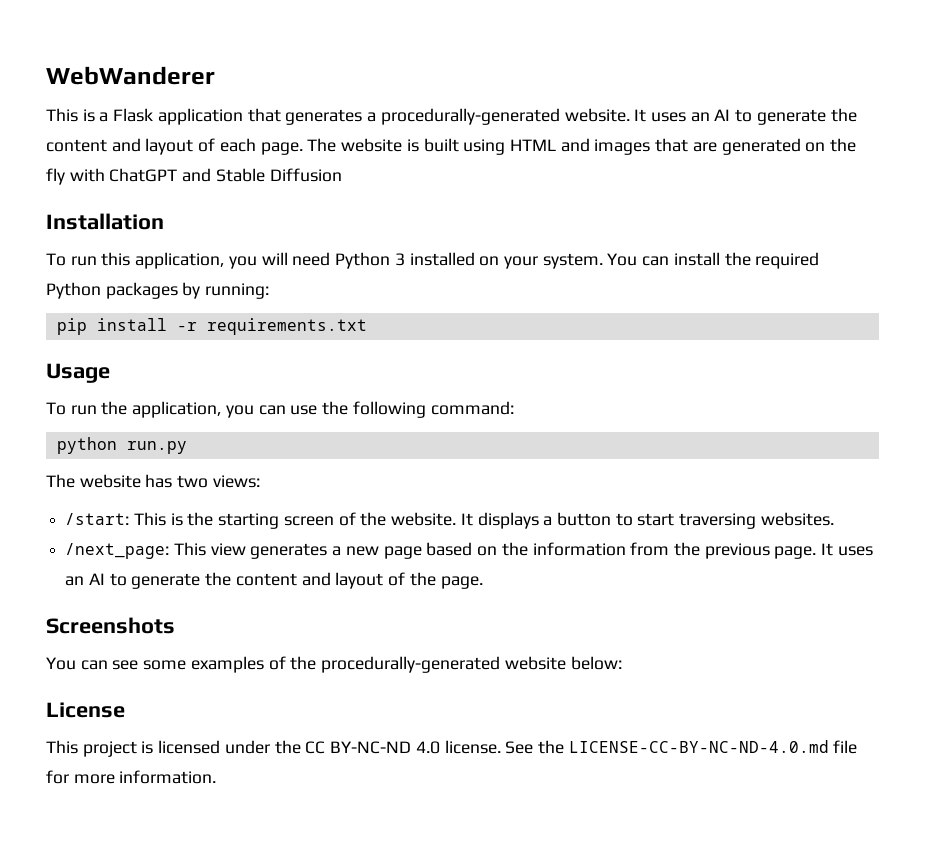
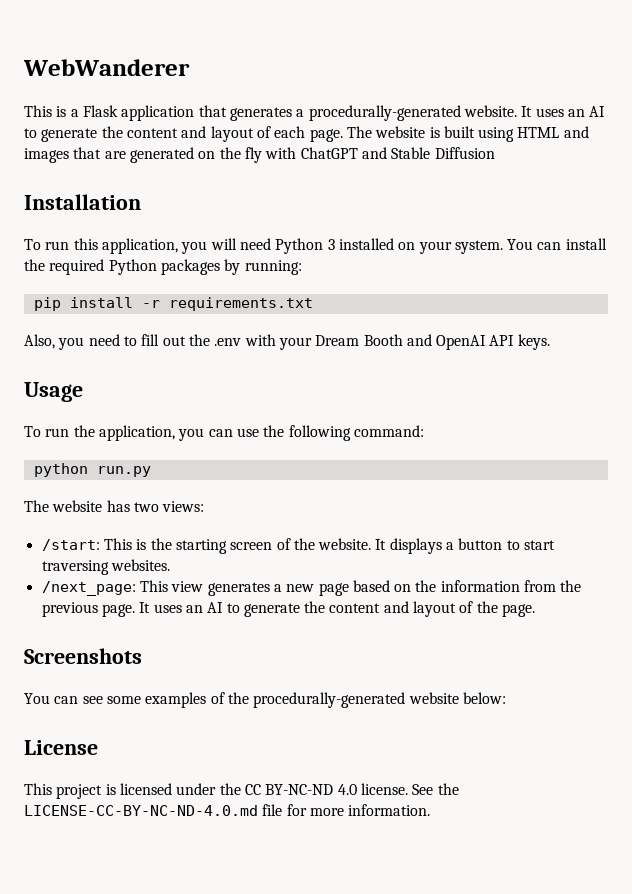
+ Also, you need to fill out the .env with your Dream Booth and OpenAI API keys.

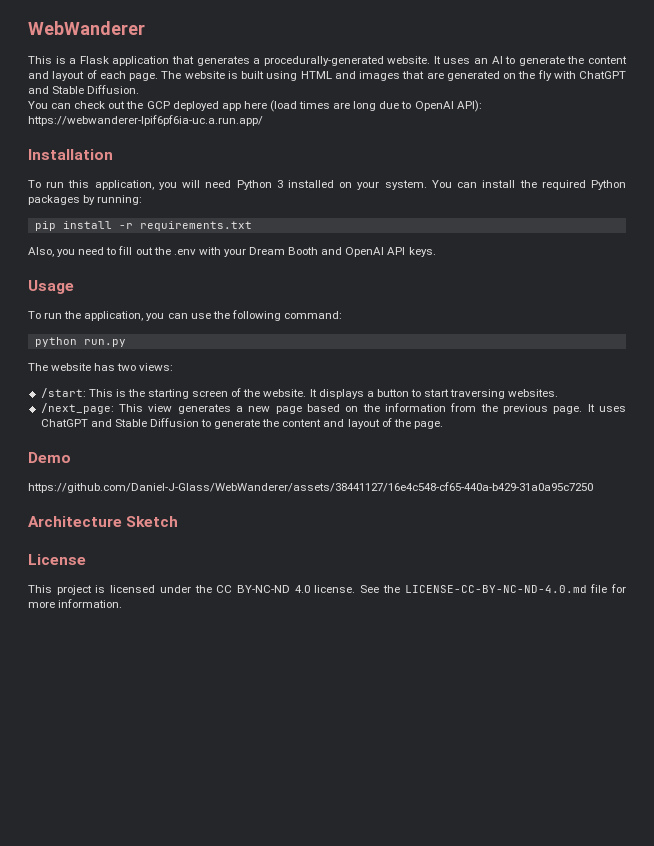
- The website is built using HTML and images that are generated on the fly with ChatGPT and Stable Diffusion
+ The website is built using HTML and images that are generated on the fly with ChatGPT and Stable Diffusion.
+ You can check out the GCP deployed app here (load times are long due to OpenAI API): https://webwanderer-lpif6pf6ia-uc.a.run.app/
- It uses an AI to generate the content and layout of the page.
+ It uses ChatGPT and Stable Diffusion to generate the content and layout of the page.
- Screenshots
- You can see some examples of the procedurally-generated website below:
+ Demo
+ https://github.com/Daniel-J-Glass/WebWanderer/assets/38441127/16e4c548-cf65-440a-b429-31a0a95c7250
+ Architecture Sketch

